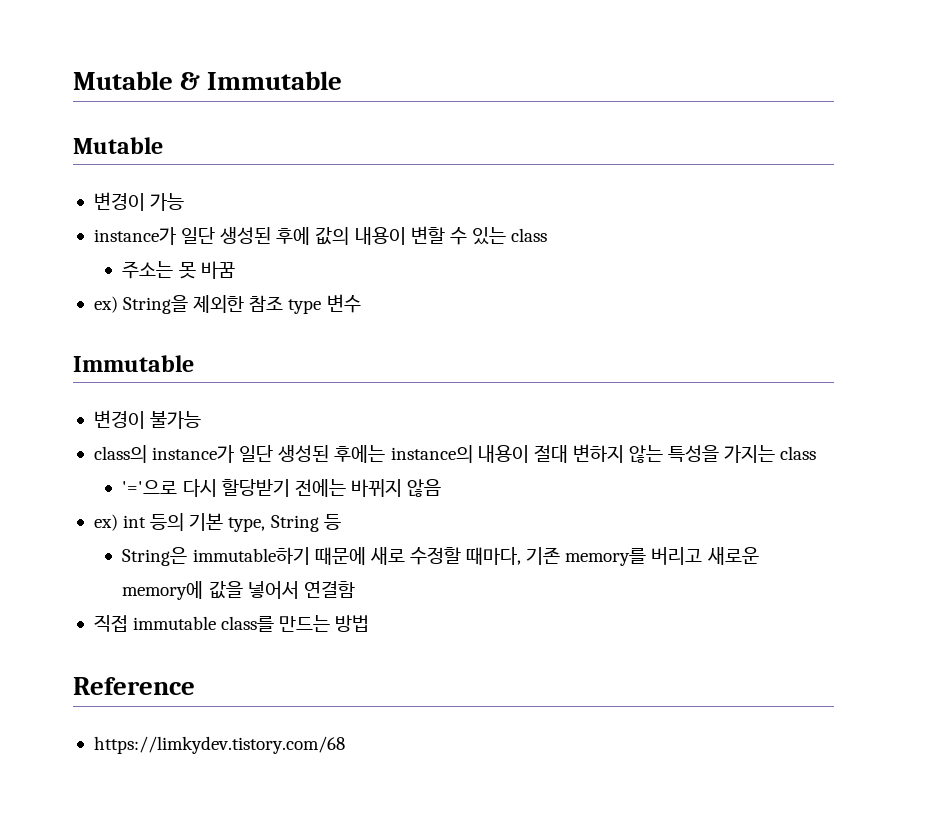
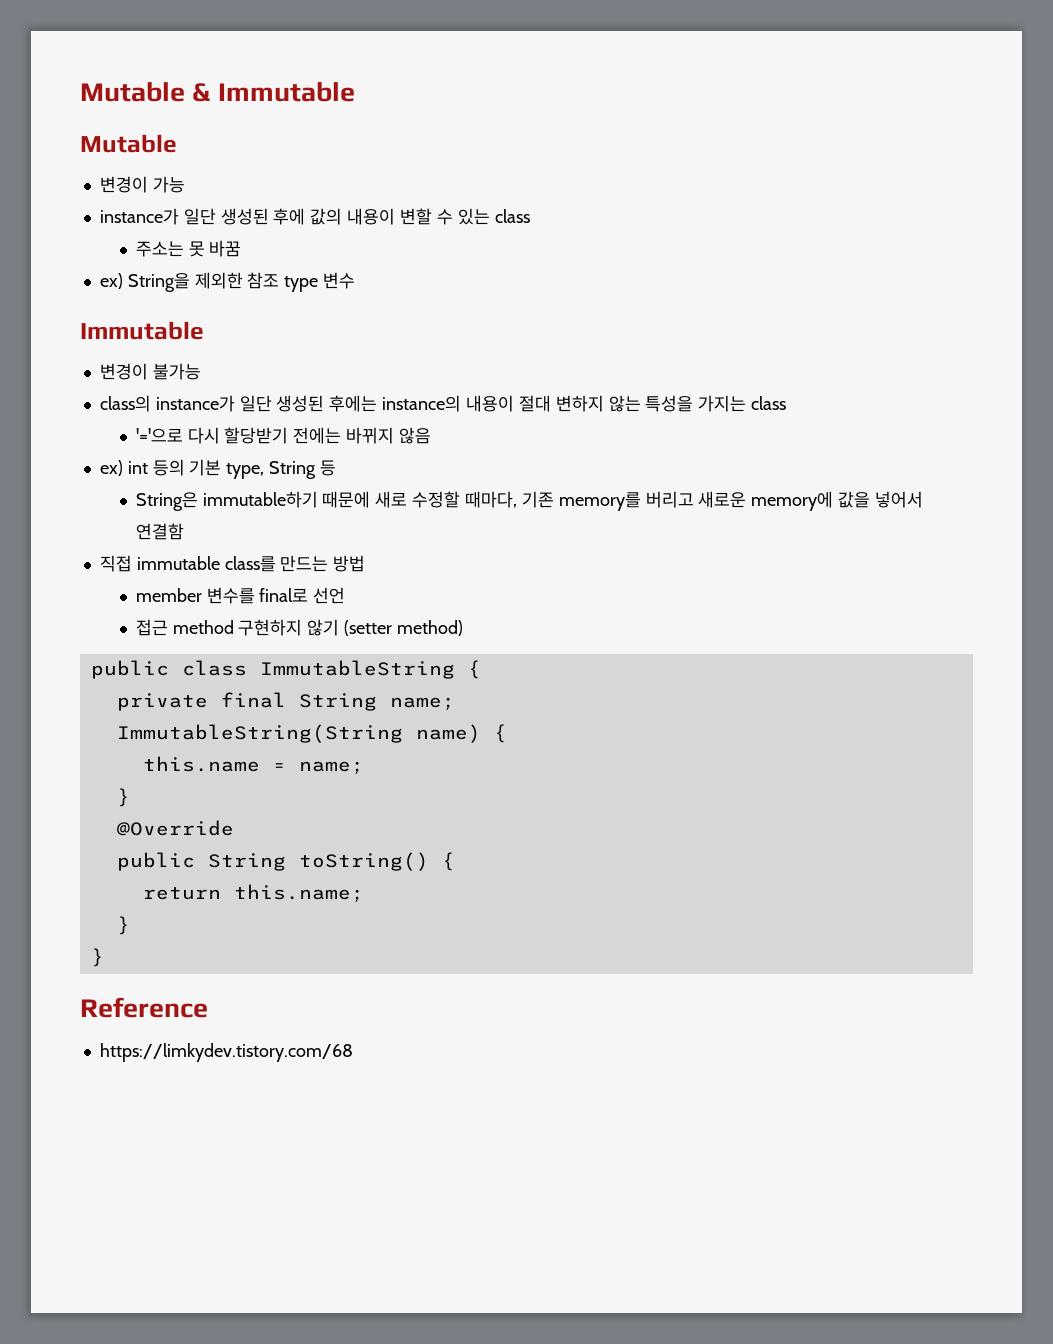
+ member 변수를 final로 선언
+ 접근 method 구현하지 않기 (setter method)
+ public class ImmutableString {
+ private final String name;
+ ImmutableString(String name) {
+ this.name = name;
+ }
+ @Override
+ public String toString() {
+ return this.name;
+ }
+ }

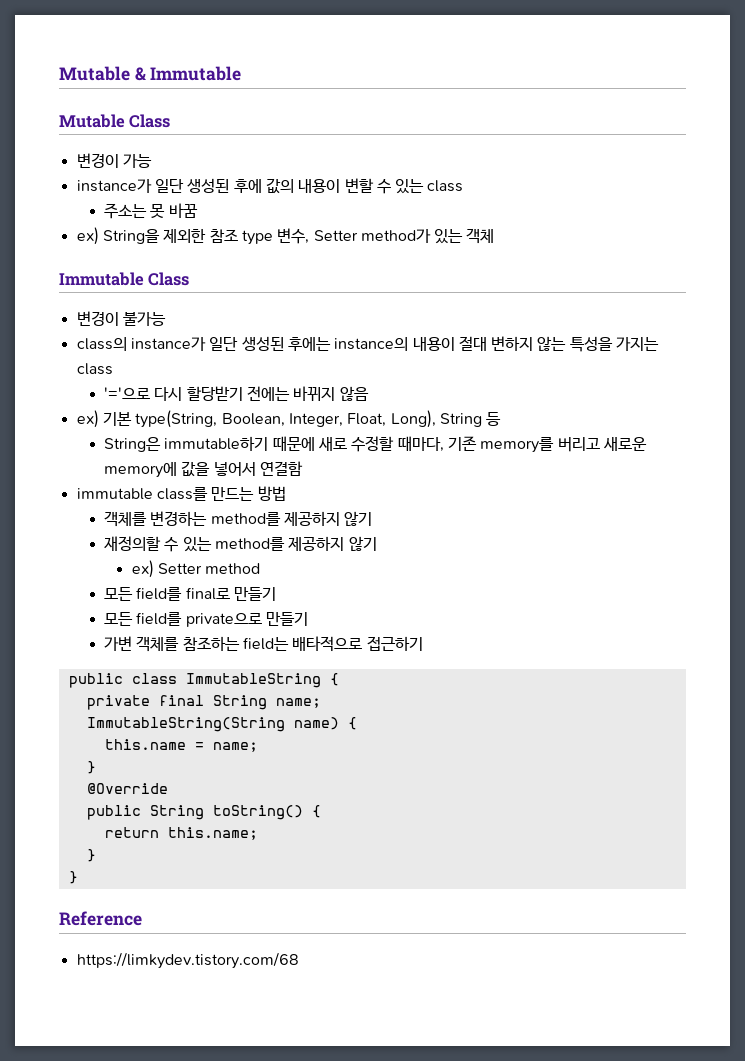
  Mutable & Immutable
- Mutable
+ Mutable Class
- ex) String을 제외한 참조 type 변수
- Immutable
+ ex) String을 제외한 참조 type 변수, Setter method가 있는 객체
+ Immutable Class
- ex) int 등의 기본 type, String 등
+ ex) 기본 type(String, Boolean, Integer, Float, Long), String 등
- 직접 immutable class를 만드는 방법
+ immutable class를 만드는 방법
- member 변수를 final로 선언
- 접근 method 구현하지 않기 (setter method)
+ 객체를 변경하는 method를 제공하지 않기
+ 재정의할 수 있는 method를 제공하지 않기
+ ex) Setter method
+ 모든 field를 final로 만들기
+ 모든 field를 private으로 만들기
+ 가변 객체를 참조하는 field는 배타적으로 접근하기

